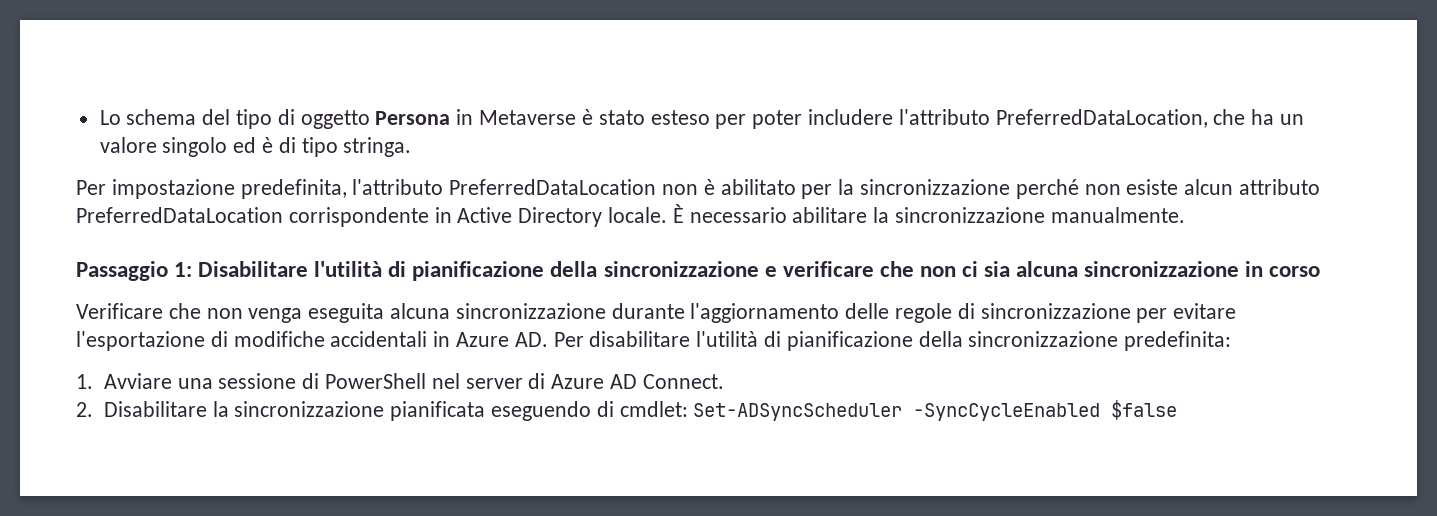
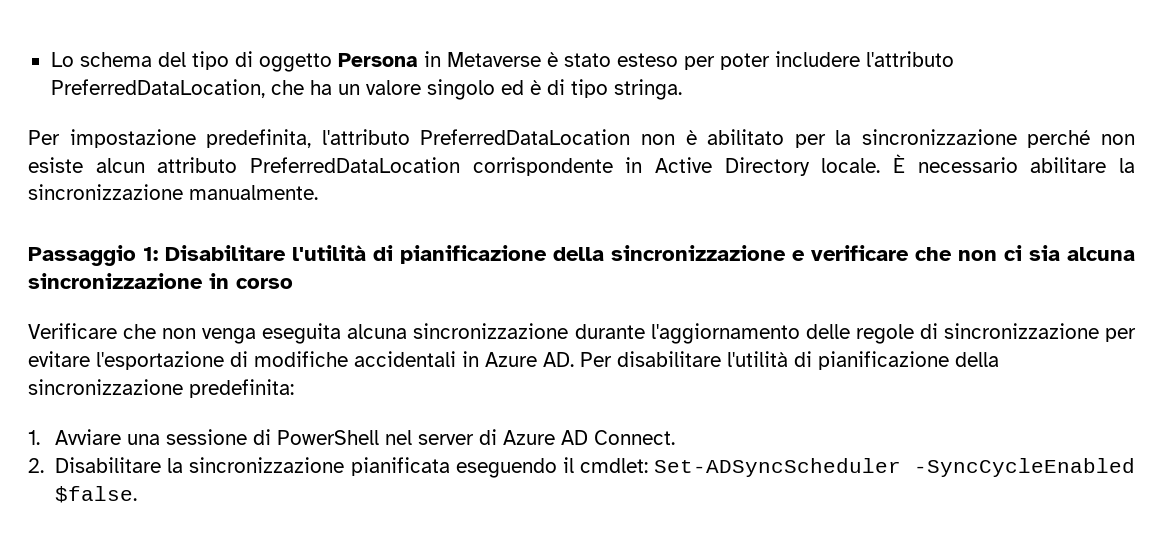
- 2. Disabilitare la sincronizzazione pianificata eseguendo di cmdlet: Set-ADSyncScheduler -SyncCycleEnabled $false
+ 2. Disabilitare la sincronizzazione pianificata eseguendo il cmdlet: Set-ADSyncScheduler -SyncCycleEnabled $false.

